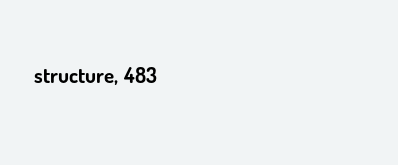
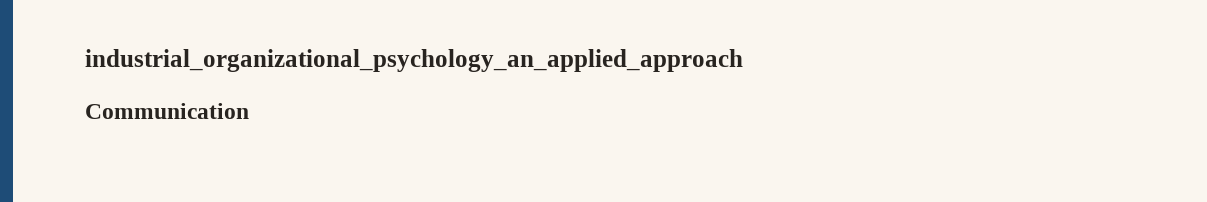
- structure, 483
+ industrial_organizational_psychology_an_applied_approach
+ Communication

